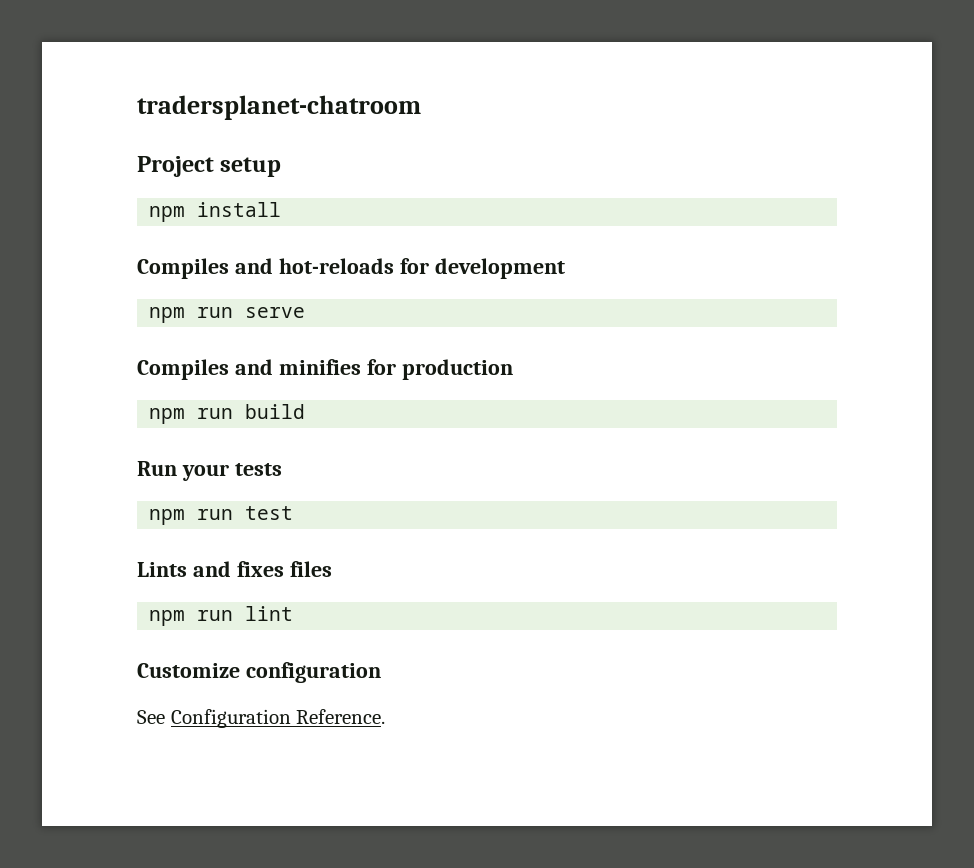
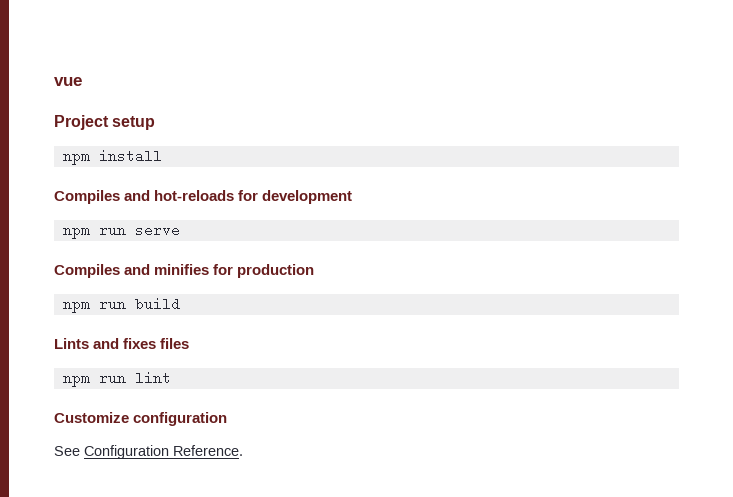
- tradersplanet-chatroom
+ vue
- Run your tests
- npm run test

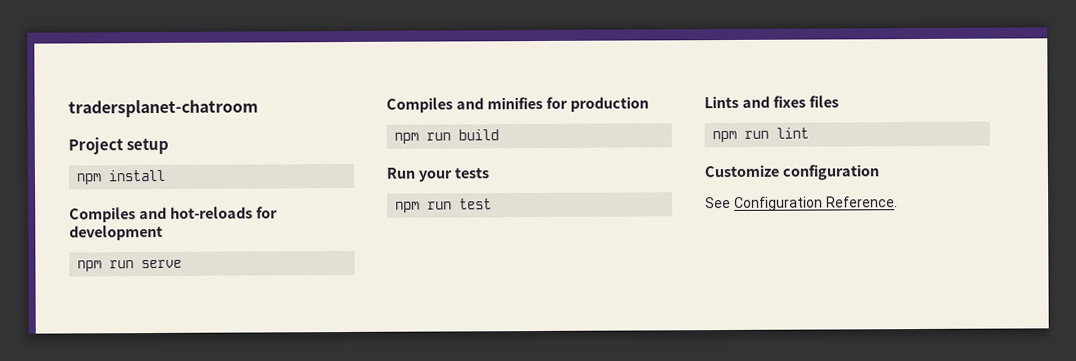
- vue
+ tradersplanet-chatroom
+ Run your tests
+ npm run test

